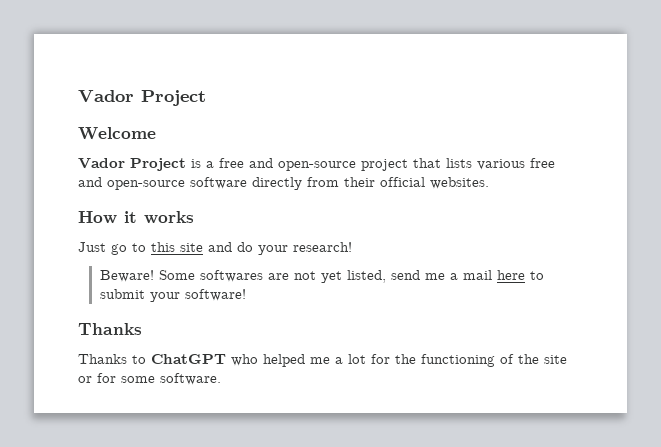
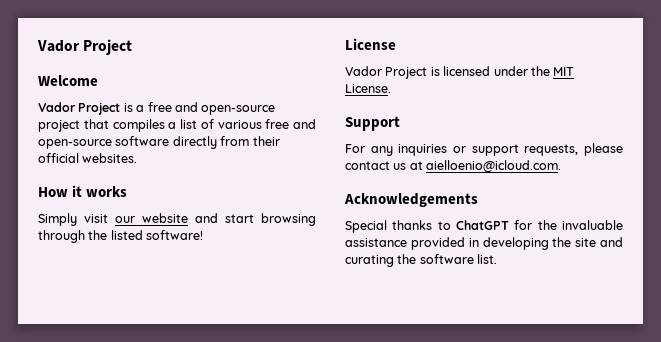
- Vador Project is a free and open-source project that lists various free and open-source software directly from their official websites.
+ Vador Project is a free and open-source project that compiles a list of various free and open-source software directly from their official websites.
- Just go to this site and do your research!
- Beware! Some softwares are not yet listed, send me a mail here to submit your software!
- Thanks
- Thanks to ChatGPT who helped me a lot for the functioning of the site or for some software.
+ Simply visit our website and start browsing through the listed software!
+ License
+ Vador Project is licensed under the MIT License.
+ Support
+ For any inquiries or support requests, please contact us at aielloenio@icloud.com.
+ Acknowledgements
+ Special thanks to ChatGPT for the invaluable assistance provided in developing the site and curating the software list.

